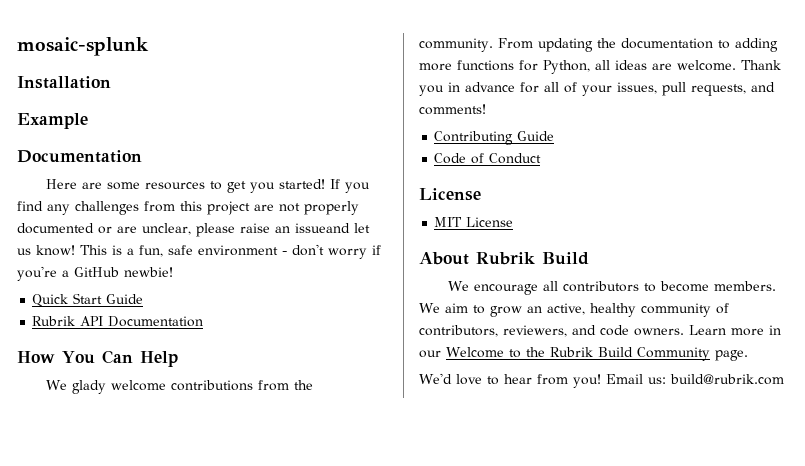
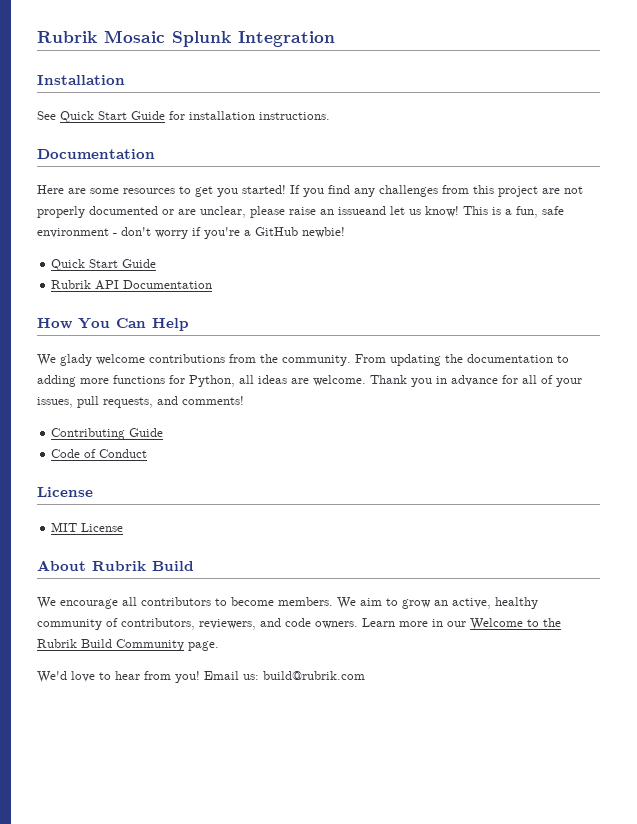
- mosaic-splunk
+ Rubrik Mosaic Splunk Integration
  Installation
- Example
+ See Quick Start Guide for installation instructions.

